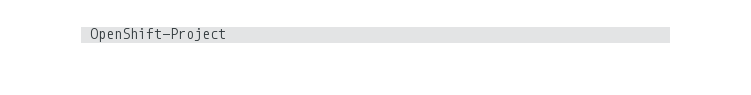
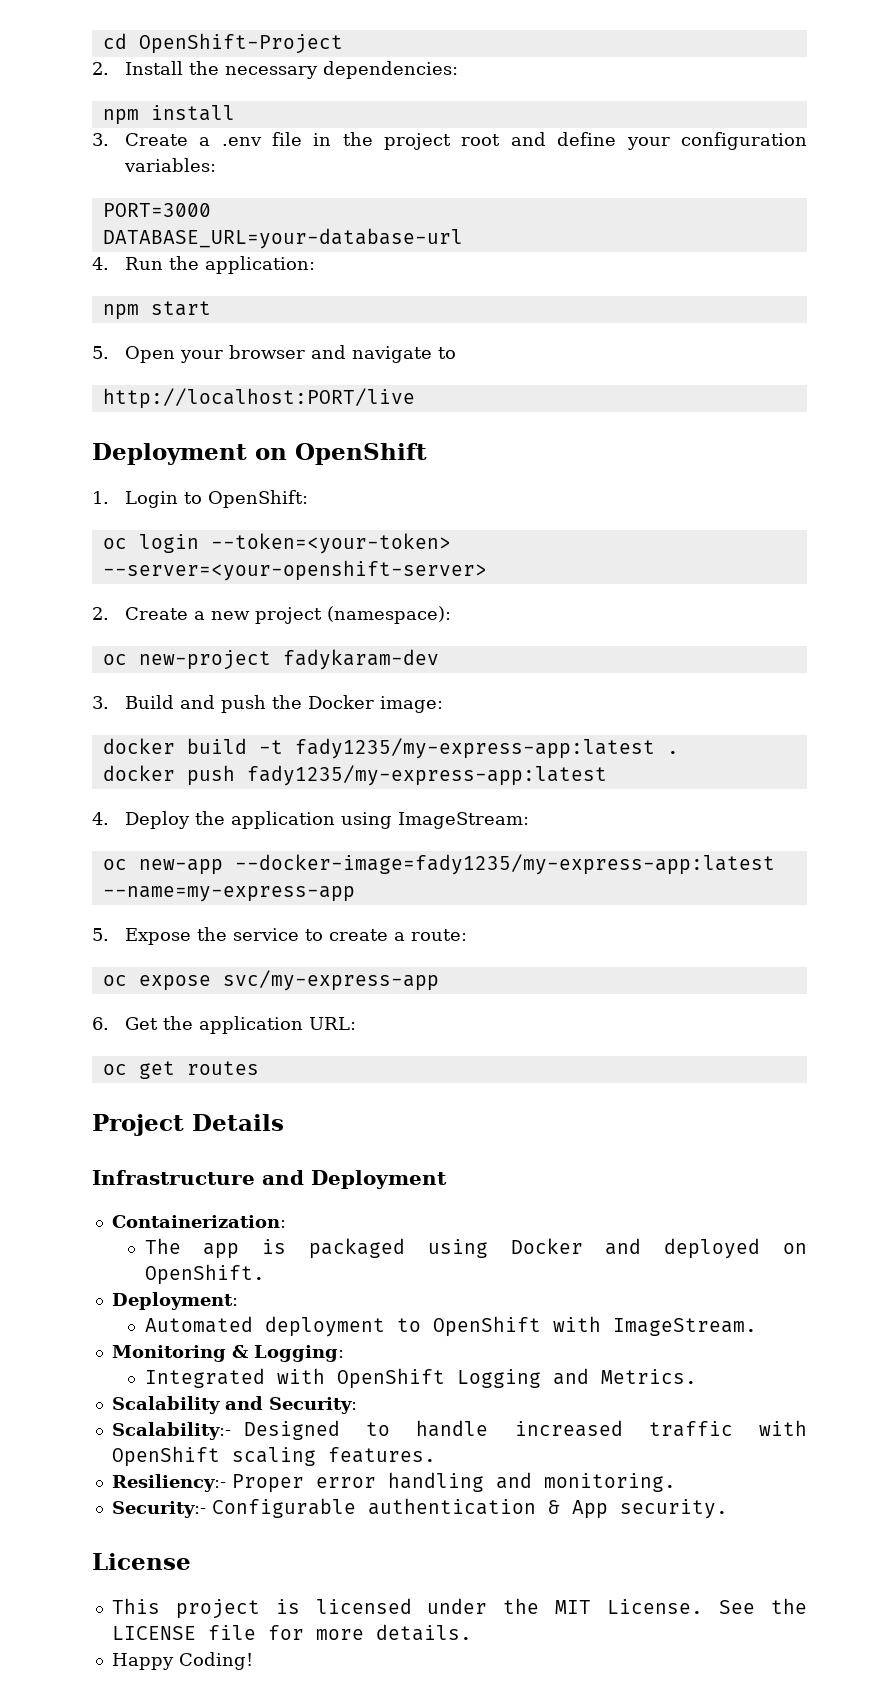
- OpenShift-Project
+ cd OpenShift-Project
+ 2. Install the necessary dependencies:
+ npm install
+ 3. Create a .env file in the project root and define your configuration variables:
+ PORT=3000
+ DATABASE_URL=your-database-url
+ 4. Run the application:
+ npm start
+ 5. Open your browser and navigate to
+ http://localhost:PORT/live
+ Deployment on OpenShift
+ 1. Login to OpenShift:
+ oc login --token=<your-token> --server=<your-openshift-server>
+ 2. Create a new project (namespace):
+ oc new-project fadykaram-dev
+ 3. Build and push the Docker image:
+ docker build -t fady1235/my-express-app:latest .
+ docker push fady1235/my-express-app:latest
+ 4. Deploy the application using ImageStream:
+ oc new-app --docker-image=fady1235/my-express-app:latest --name=my-express-app
+ 5. Expose the service to create a route:
+ oc expose svc/my-express-app
+ 6. Get the application URL:
+ oc get routes
+ Project Details
+ Infrastructure and Deployment
+ Containerization:
+ The app is packaged using Docker and deployed on OpenShift.
+ Deployment:
+ Automated deployment to OpenShift with ImageStream.
+ Monitoring & Logging:
+ Integrated with OpenShift Logging and Metrics.
+ Scalability and Security:
+ Scalability:- Designed to handle increased traffic with OpenShift scaling features.
+ Resiliency:- Proper error handling and monitoring.
+ Security:- Configurable authentication & App security.
+ License
+ This project is licensed under the MIT License. See the LICENSE file for more details.
+ Happy Coding!

